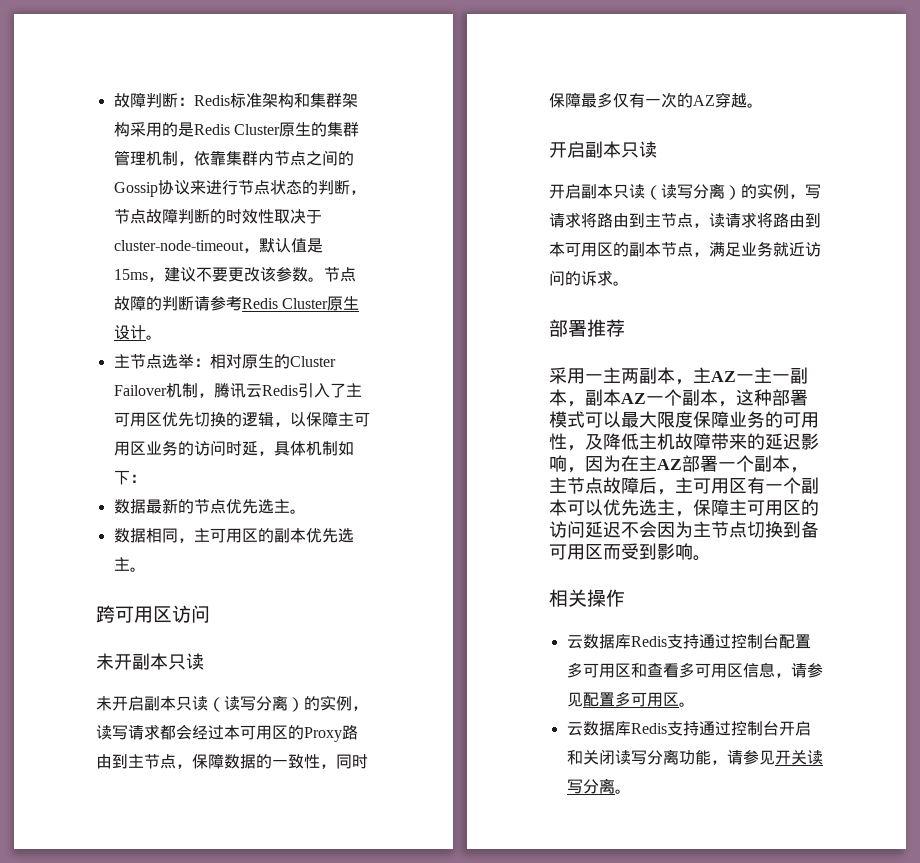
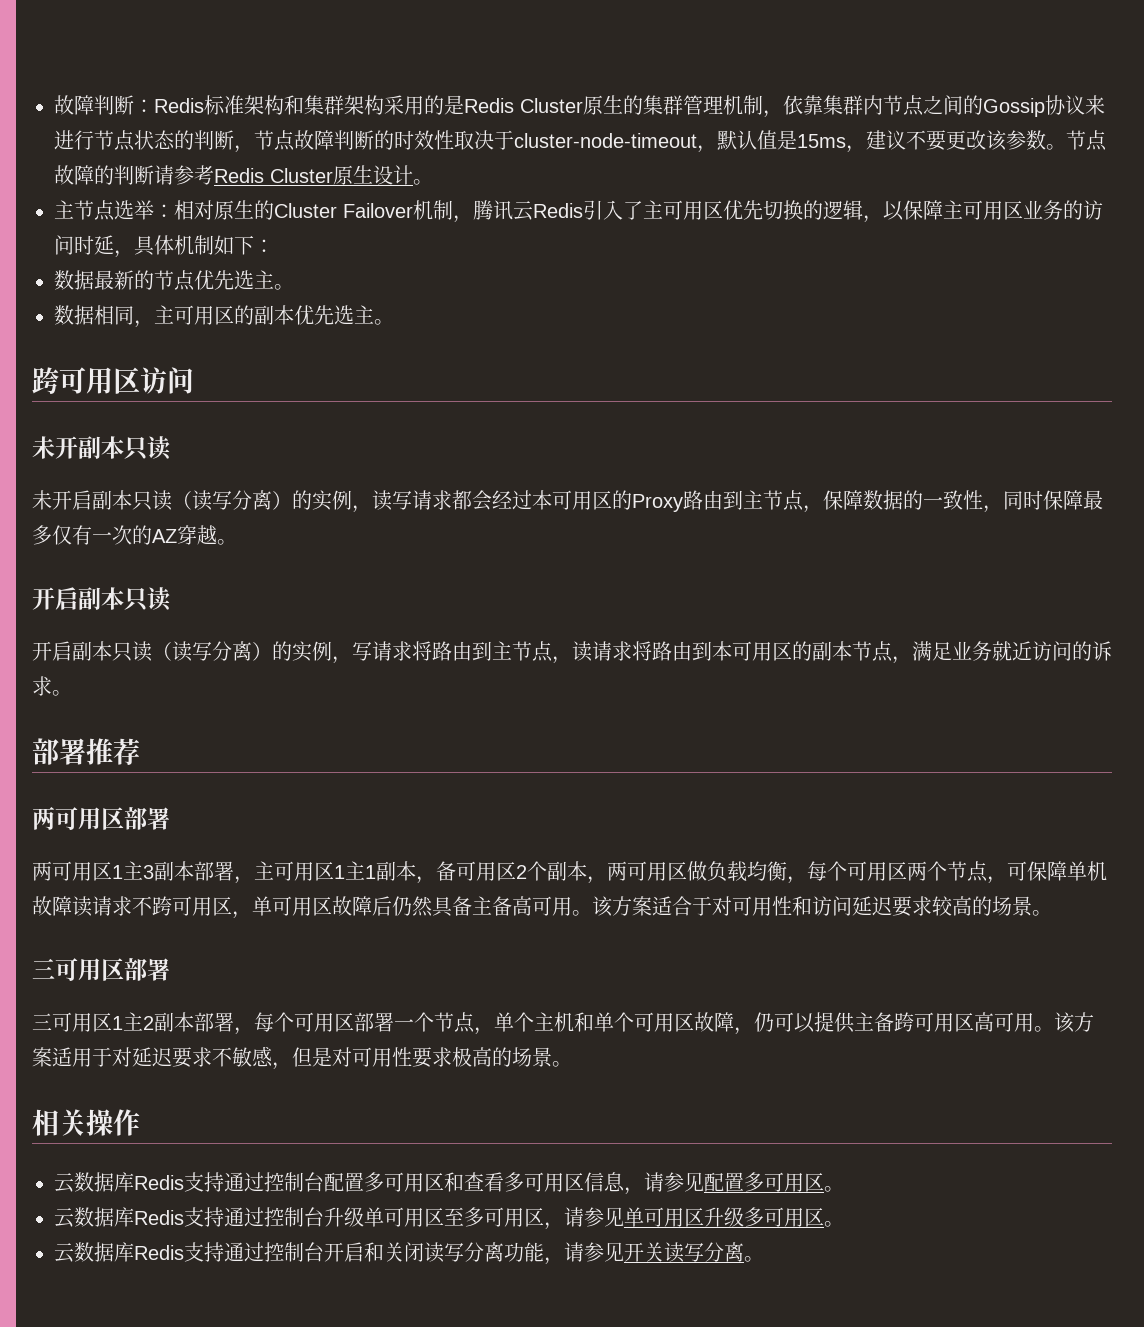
- 采用一主两副本，主AZ一主一副本，副本AZ一个副本，这种部署模式可以最大限度保障业务的可用性，及降低主机故障带来的延迟影响，因为在主AZ部署一个副本，主节点故障后，主可用区有一个副本可以优先选主，保障主可用区的访问延迟不会因为主节点切换到备可用区而受到影响。
+ 两可用区部署
+ 两可用区1主3副本部署，主可用区1主1副本，备可用区2个副本，两可用区做负载均衡，每个可用区两个节点，可保障单机故障读请求不跨可用区，单可用区故障后仍然具备主备高可用。该方案适合于对可用性和访问延迟要求较高的场景。
+ 三可用区部署
+ 三可用区1主2副本部署，每个可用区部署一个节点，单个主机和单个可用区故障，仍可以提供主备跨可用区高可用。该方案适用于对延迟要求不敏感，但是对可用性要求极高的场景。
+ 云数据库Redis支持通过控制台升级单可用区至多可用区，请参见单可用区升级多可用区。

